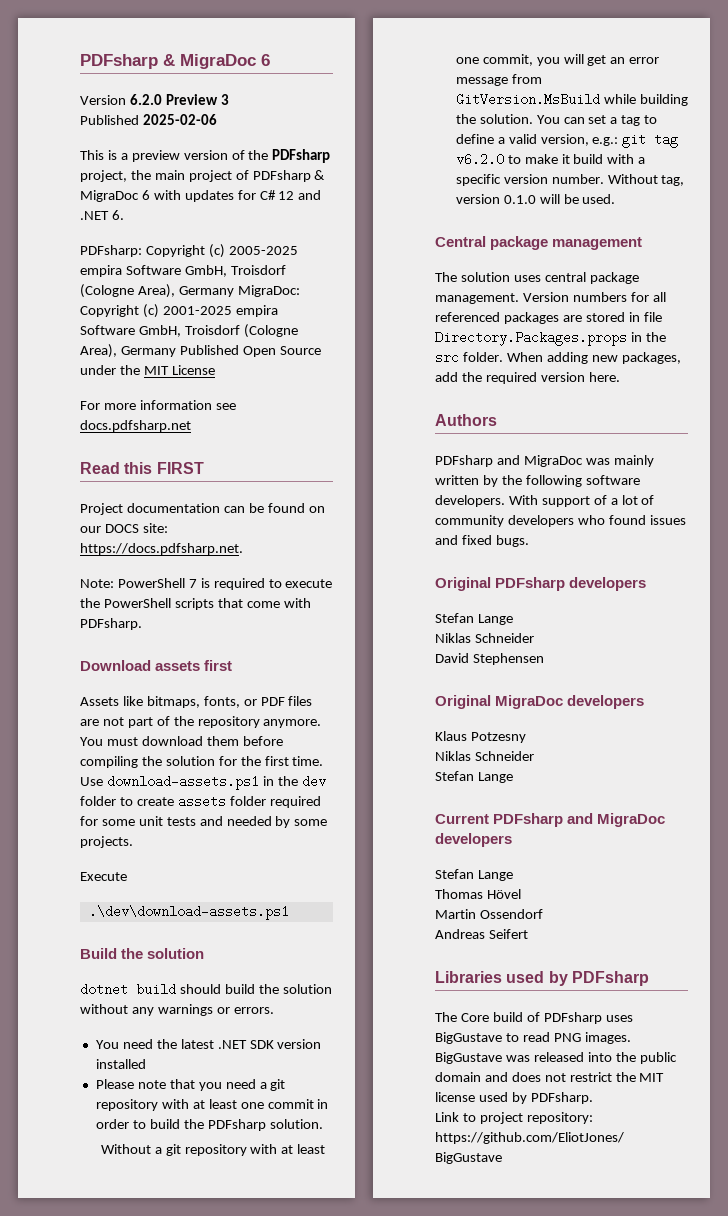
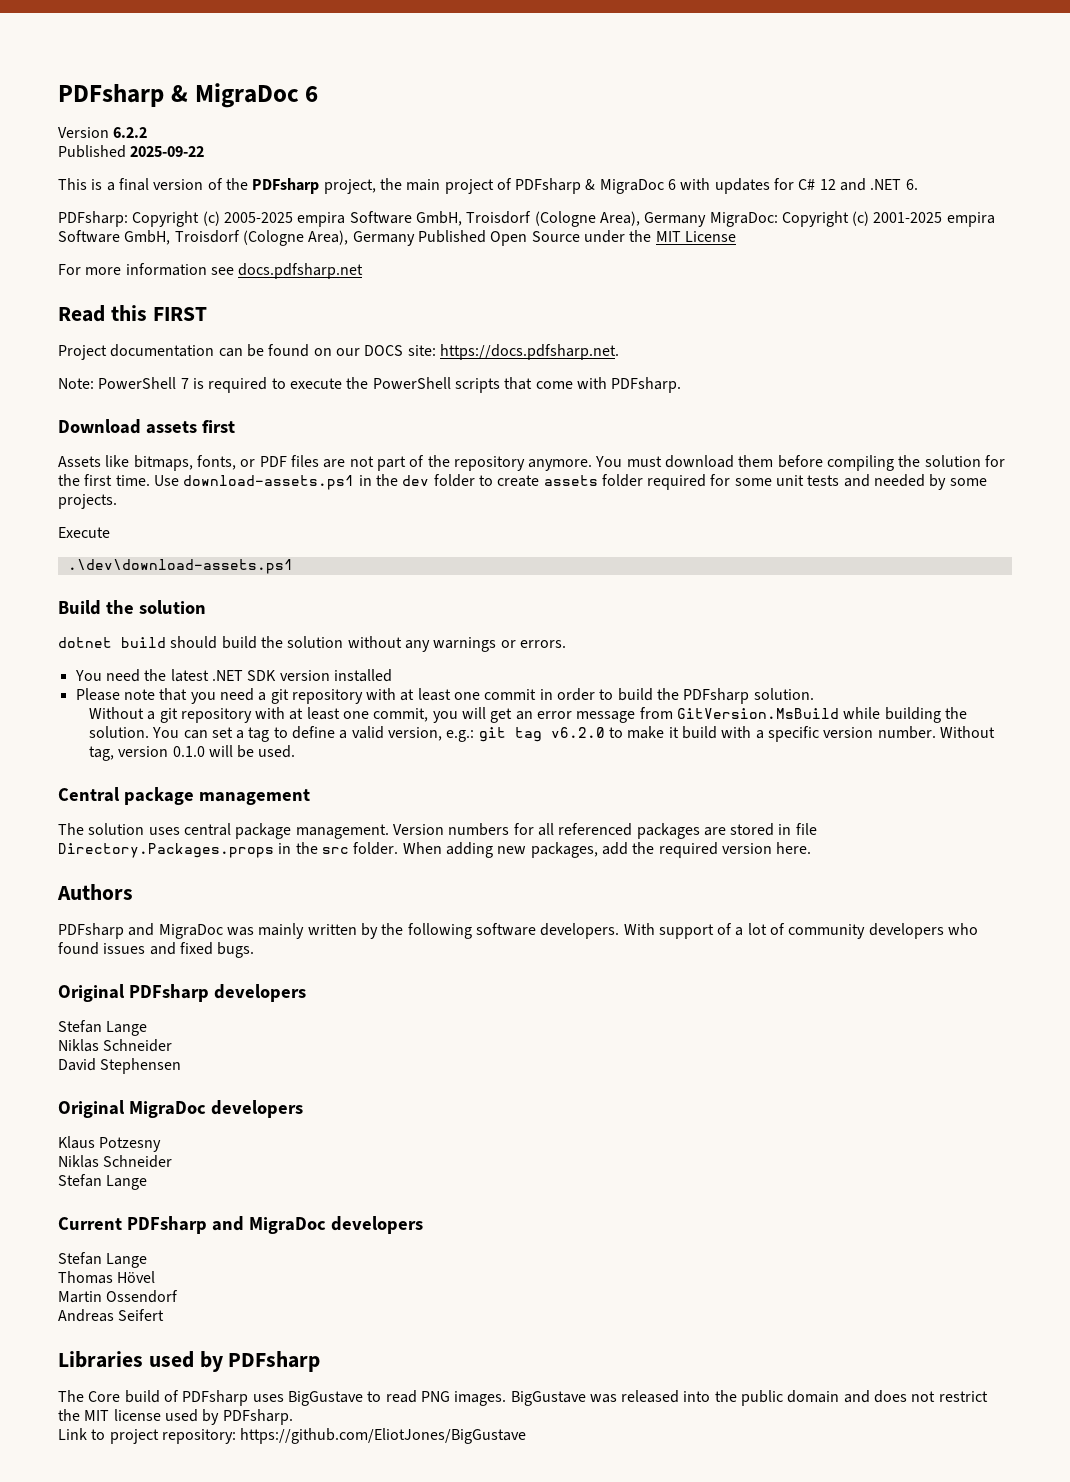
- Version 6.2.0 Preview 3
- Published 2025-02-06
+ Version 6.2.2
+ Published 2025-09-22
- This is a preview version of the PDFsharp project, the main project of PDFsharp & MigraDoc 6 with updates for C# 12 and .NET 6.
+ This is a final version of the PDFsharp project, the main project of PDFsharp & MigraDoc 6 with updates for C# 12 and .NET 6.

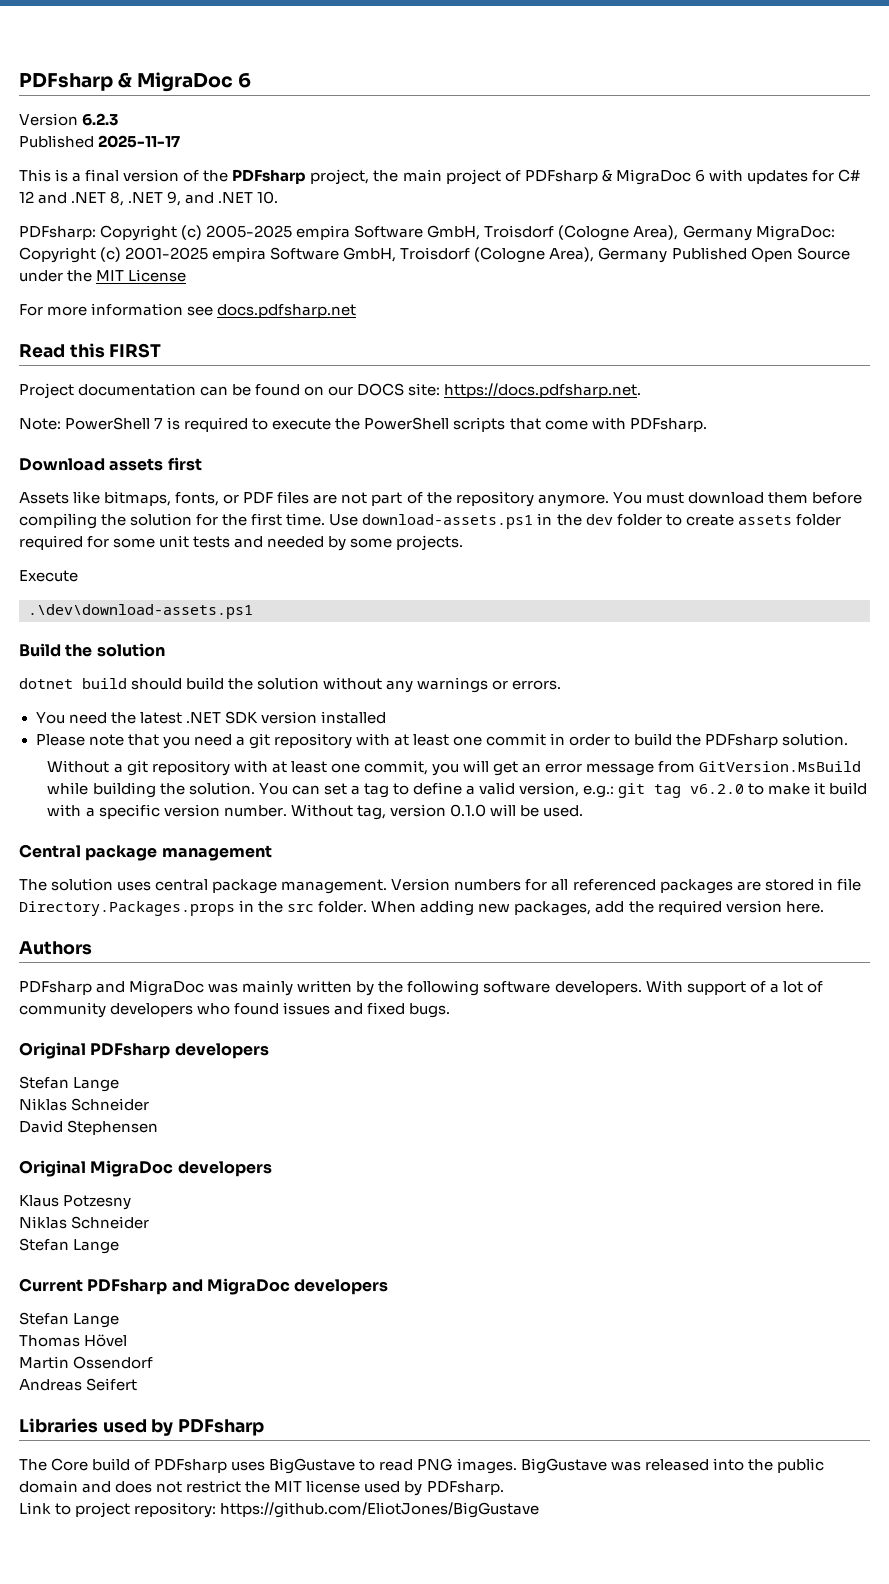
- Version 6.2.2
- Published 2025-09-22
+ Version 6.2.3
+ Published 2025-11-17
- This is a final version of the PDFsharp project, the main project of PDFsharp & MigraDoc 6 with updates for C# 12 and .NET 6.
+ This is a final version of the PDFsharp project, the main project of PDFsharp & MigraDoc 6 with updates for C# 12 and .NET 8, .NET 9, and .NET 10.

